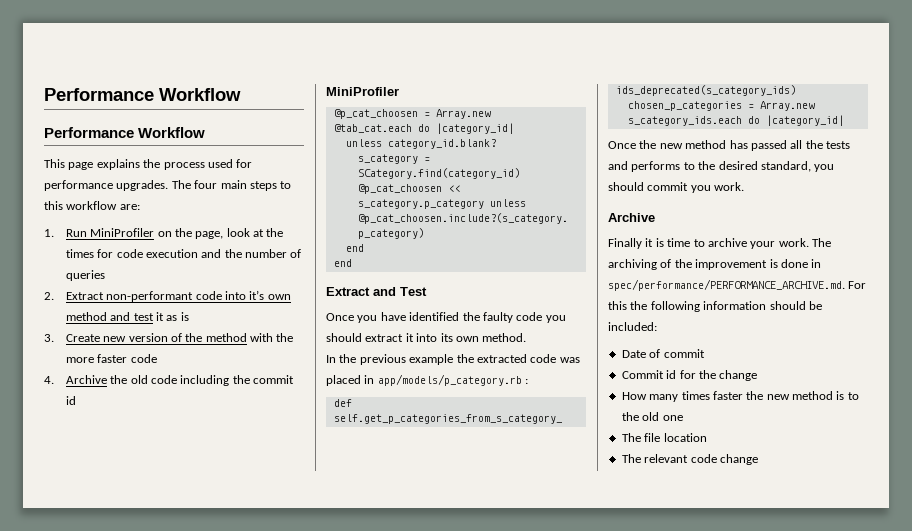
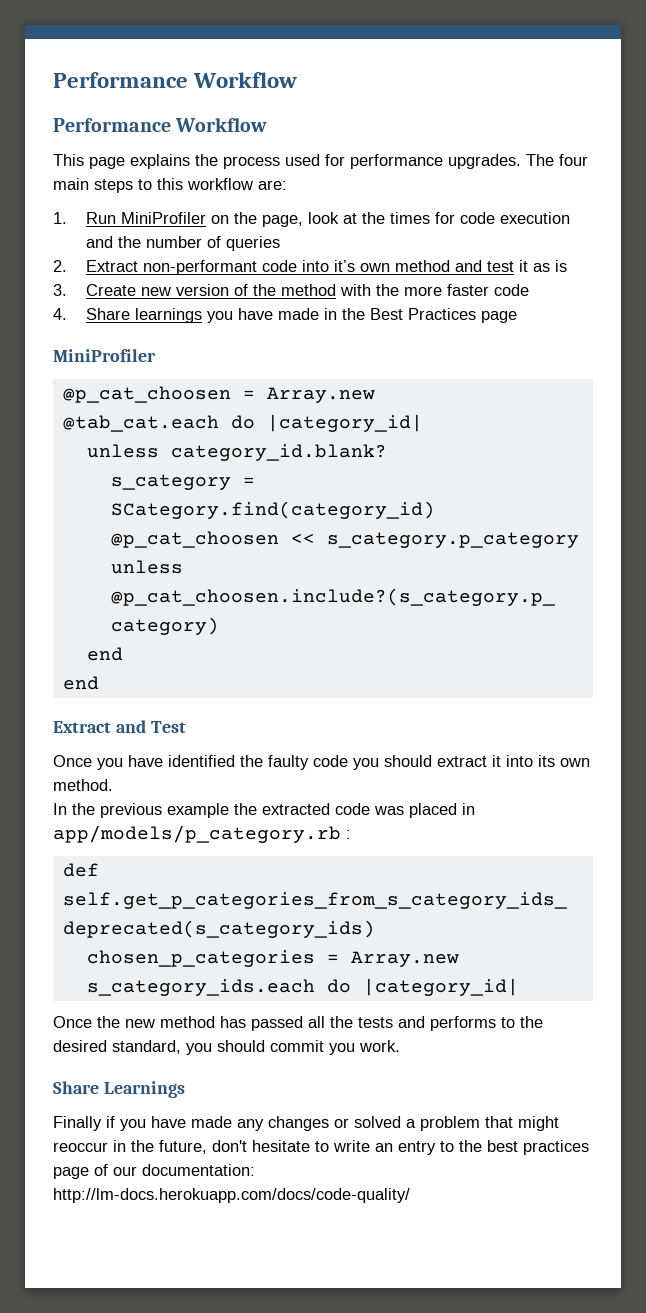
- 4. Archive the old code including the commit id
+ 4. Share learnings you have made in the Best Practices page
  Once the new method has passed all the tests and performs to the desired standard, you should commit you work.
- Archive
+ Share Learnings
- Finally it is time to archive your work. The archiving of the improvement is done in spec/performance/PERFORMANCE_ARCHIVE.md. For this the following information should be included:
- Date of commit
- Commit id for the change
- How many times faster the new method is to the old one
- The file location
- The relevant code change
+ Finally if you have made any changes or solved a problem that might reoccur in the future, don't hesitate to write an entry to the best practices page of our documentation: http://lm-docs.herokuapp.com/docs/code-quality/

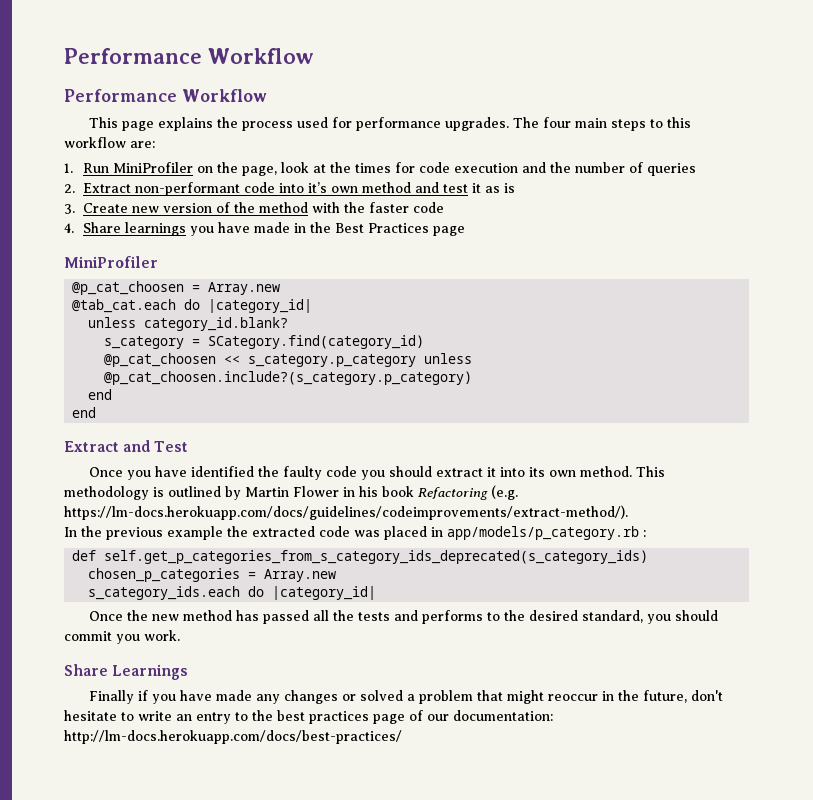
- 3. Create new version of the method with the more faster code
+ 3. Create new version of the method with the faster code
+ This methodology is outlined by Martin Flower in his book Refactoring (e.g. https://lm-docs.herokuapp.com/docs/guidelines/codeimprovements/extract-method/).
- Finally if you have made any changes or solved a problem that might reoccur in the future, don't hesitate to write an entry to the best practices page of our documentation: http://lm-docs.herokuapp.com/docs/code-quality/
+ Finally if you have made any changes or solved a problem that might reoccur in the future, don't hesitate to write an entry to the best practices page of our documentation: http://lm-docs.herokuapp.com/docs/best-practices/

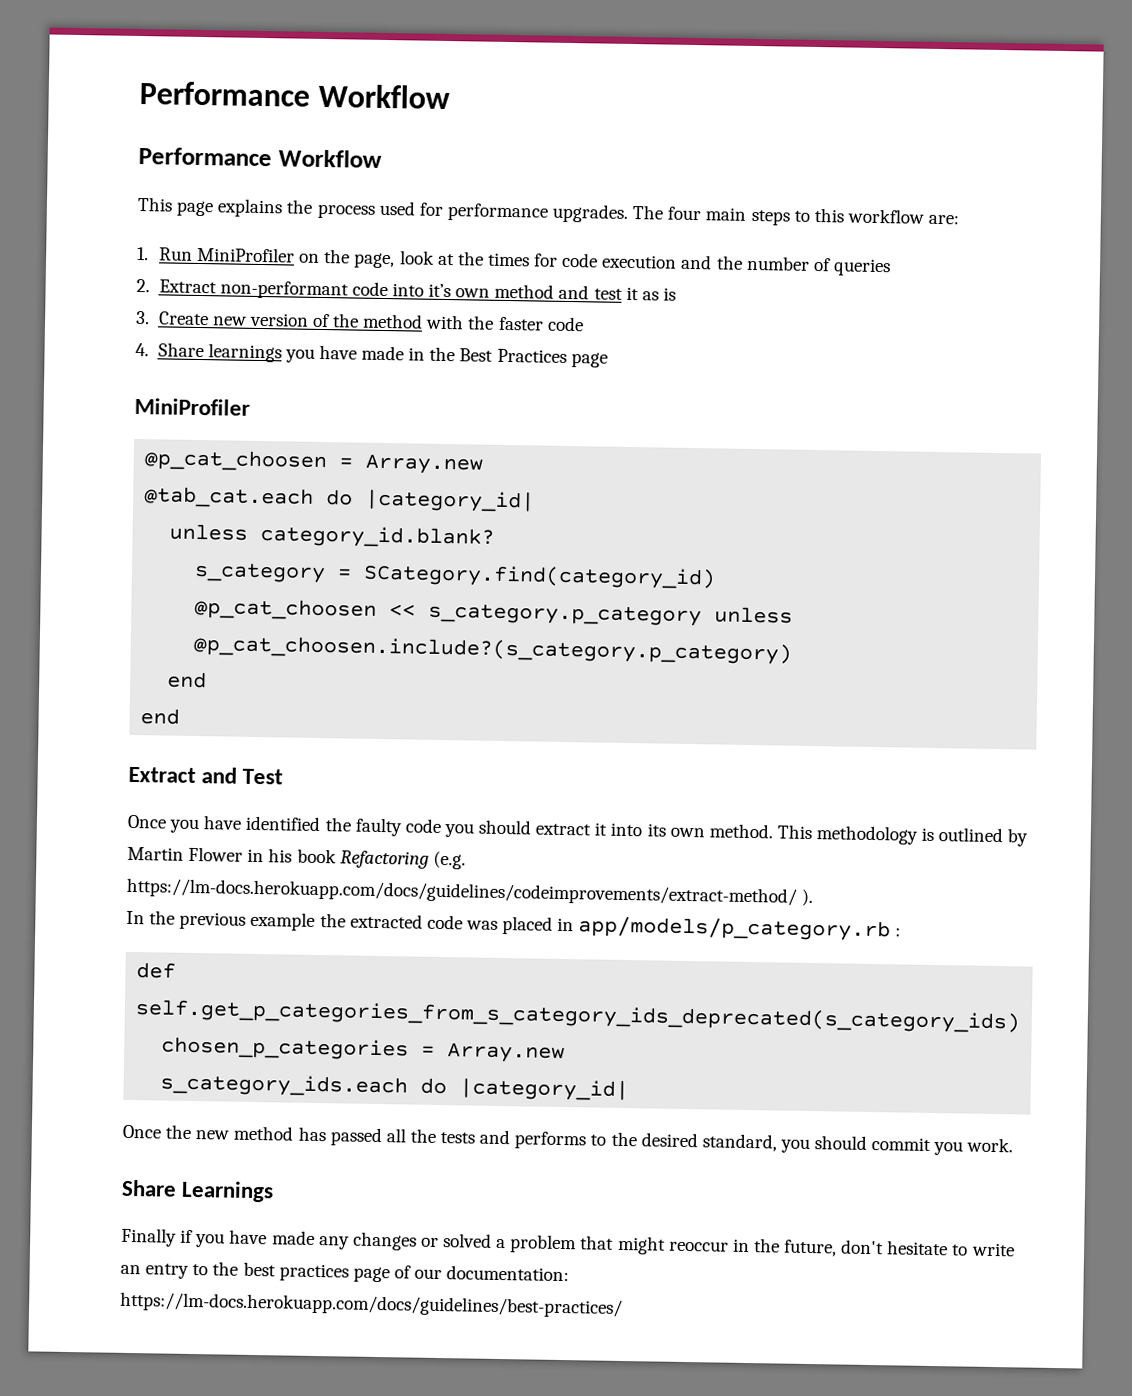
- This methodology is outlined by Martin Flower in his book Refactoring (e.g. https://lm-docs.herokuapp.com/docs/guidelines/codeimprovements/extract-method/).
+ This methodology is outlined by Martin Flower in his book Refactoring (e.g. https://lm-docs.herokuapp.com/docs/guidelines/codeimprovements/extract-method/ ).
- Finally if you have made any changes or solved a problem that might reoccur in the future, don't hesitate to write an entry to the best practices page of our documentation: http://lm-docs.herokuapp.com/docs/best-practices/
+ Finally if you have made any changes or solved a problem that might reoccur in the future, don't hesitate to write an entry to the best practices page of our documentation: https://lm-docs.herokuapp.com/docs/guidelines/best-practices/

